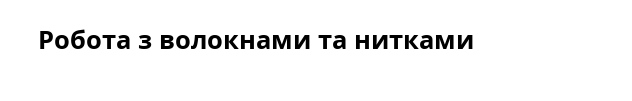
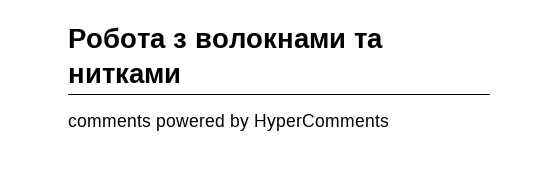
+ comments powered by HyperComments

